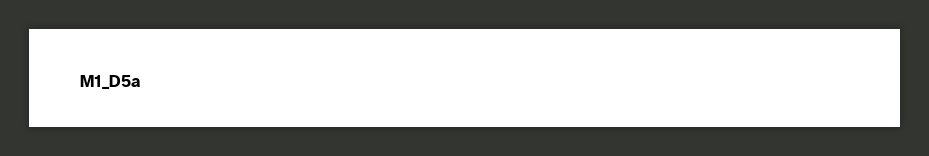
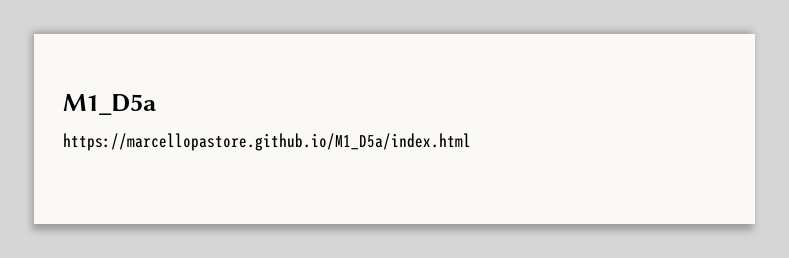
+ https://marcellopastore.github.io/M1_D5a/index.html

